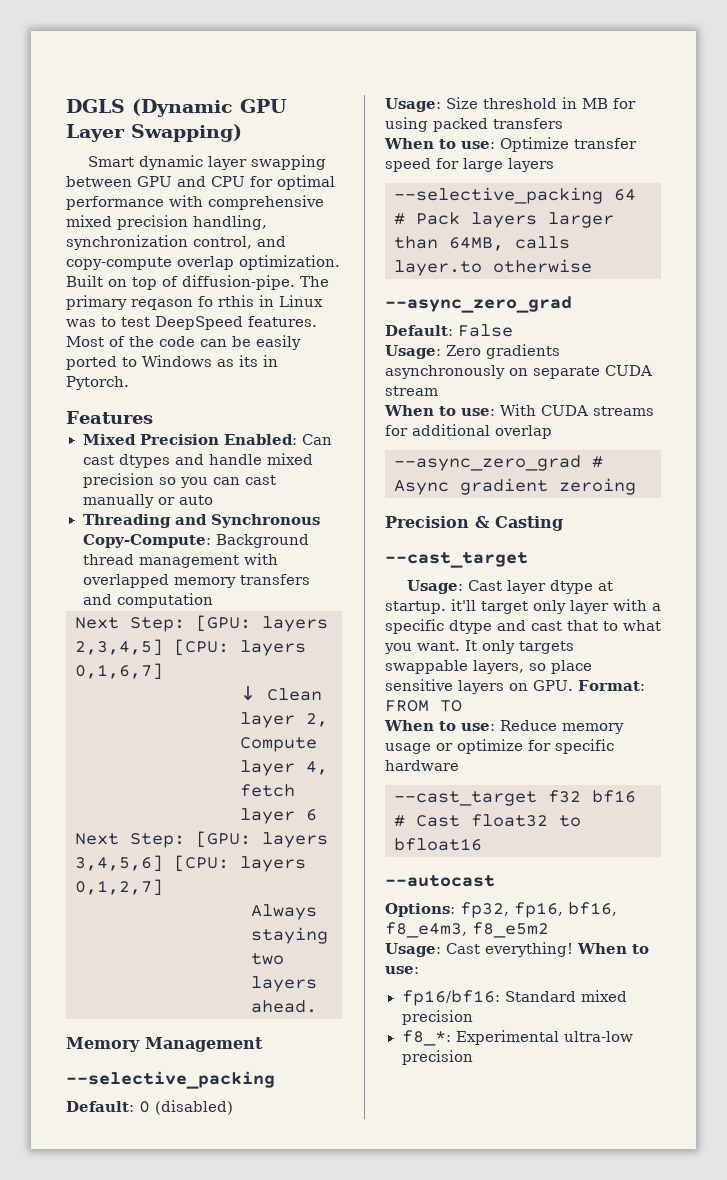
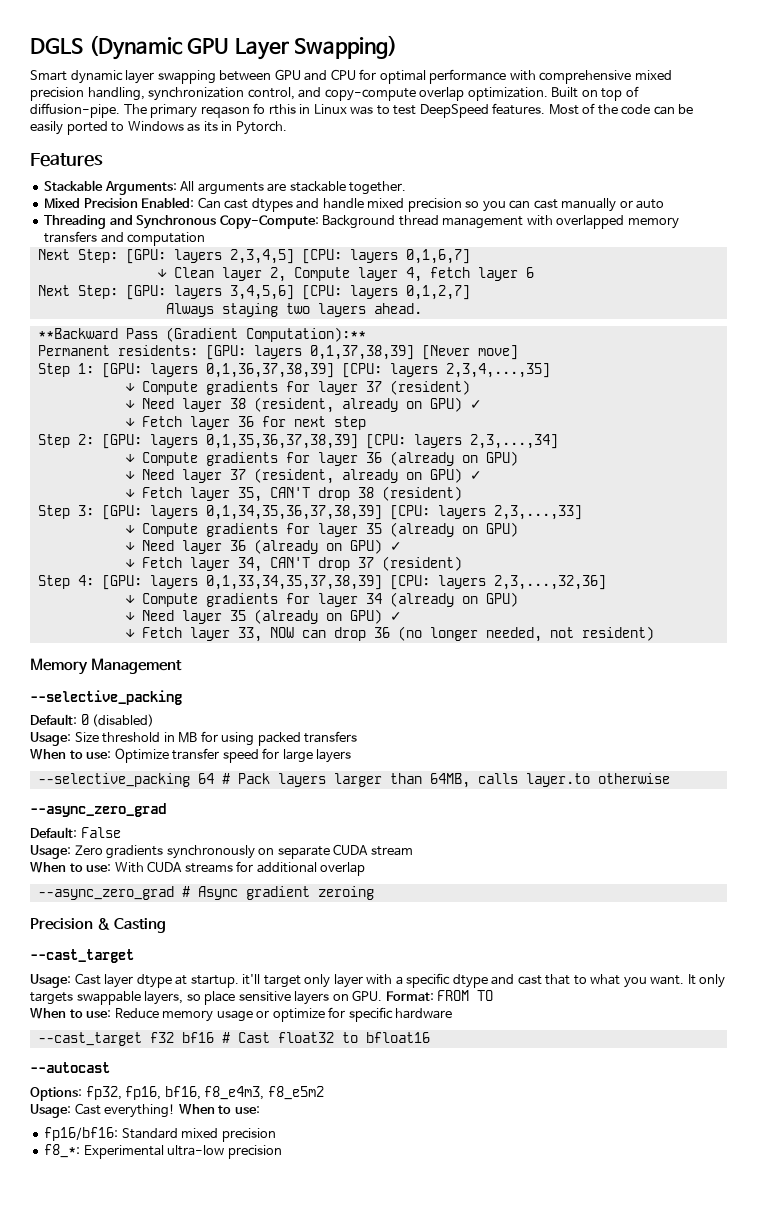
+ Stackable Arguments: All arguments are stackable together.
+ **Backward Pass (Gradient Computation):**
+ Permanent residents: [GPU: layers 0,1,37,38,39] [Never move]
+ Step 1: [GPU: layers 0,1,36,37,38,39] [CPU: layers 2,3,4,...,35]
+ ↓ Compute gradients for layer 37 (resident)
+ ↓ Need layer 38 (resident, already on GPU) ✓
+ ↓ Fetch layer 36 for next step
+ Step 2: [GPU: layers 0,1,35,36,37,38,39] [CPU: layers 2,3,...,34]
+ ↓ Compute gradients for layer 36 (already on GPU)
+ ↓ Need layer 37 (resident, already on GPU) ✓
+ ↓ Fetch layer 35, CAN'T drop 38 (resident)
+ Step 3: [GPU: layers 0,1,34,35,36,37,38,39] [CPU: layers 2,3,...,33]
+ ↓ Compute gradients for layer 35 (already on GPU)
+ ↓ Need layer 36 (already on GPU) ✓
+ ↓ Fetch layer 34, CAN'T drop 37 (resident)
+ Step 4: [GPU: layers 0,1,33,34,35,37,38,39] [CPU: layers 2,3,...,32,36]
+ ↓ Compute gradients for layer 34 (already on GPU)
+ ↓ Need layer 35 (already on GPU) ✓
+ ↓ Fetch layer 33, NOW can drop 36 (no longer needed, not resident)
- Usage: Zero gradients asynchronously on separate CUDA stream
+ Usage: Zero gradients synchronously on separate CUDA stream

